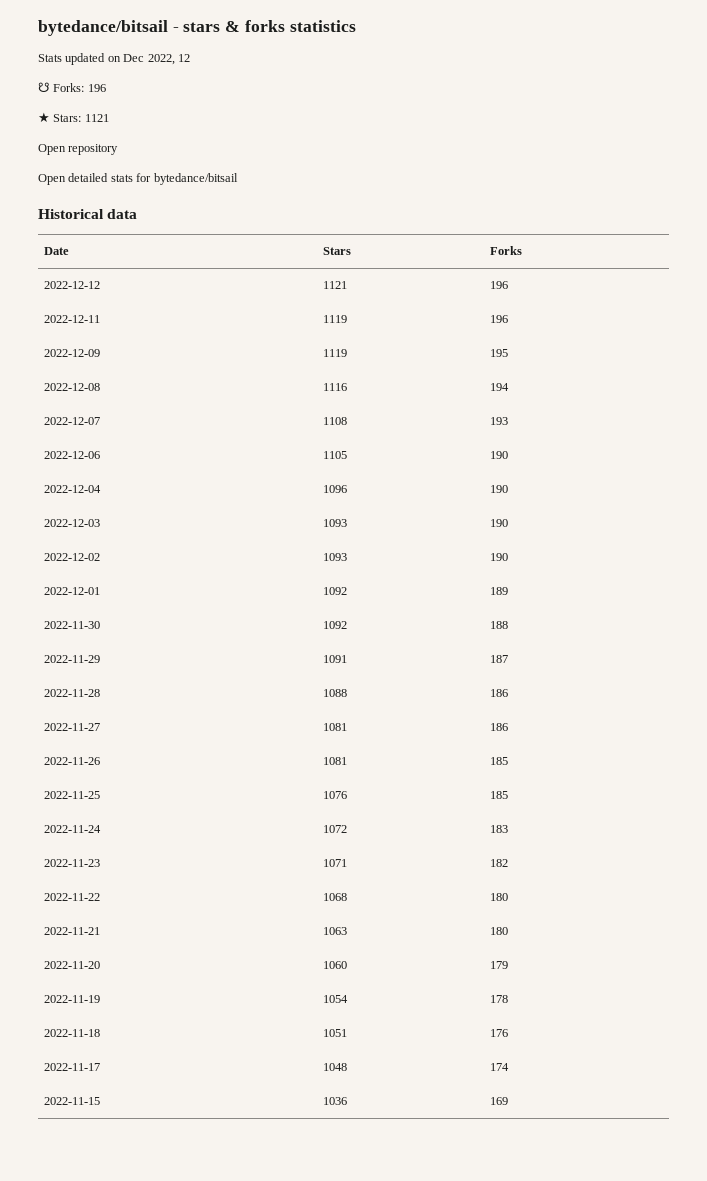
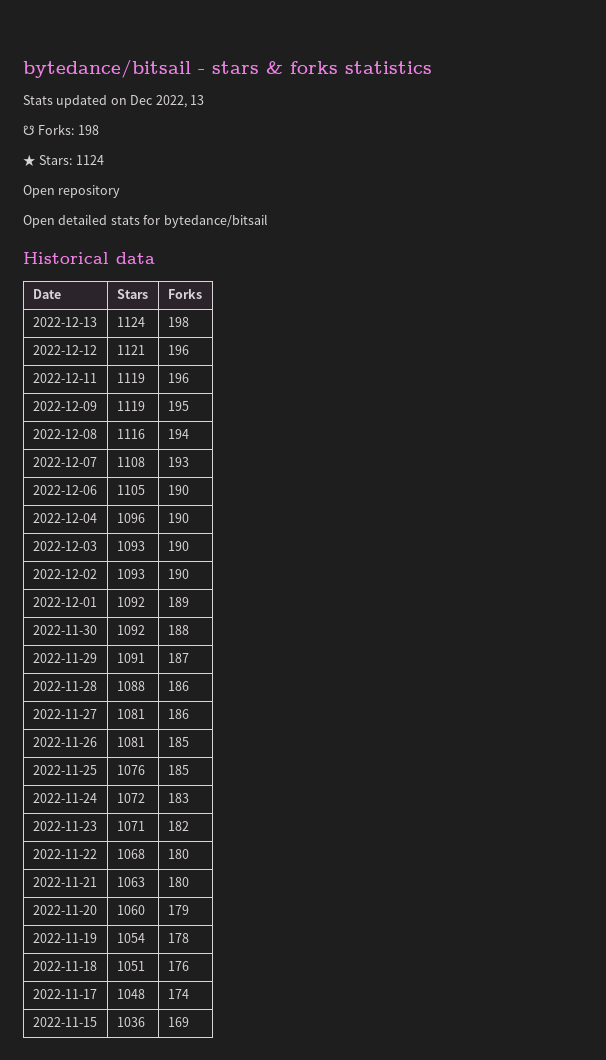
- Stats updated on Dec 2022, 12
+ Stats updated on Dec 2022, 13
- ☋ Forks: 196
+ ☋ Forks: 198
- ★ Stars: 1121
+ ★ Stars: 1124
+ 2022-12-13 | 1124 | 198

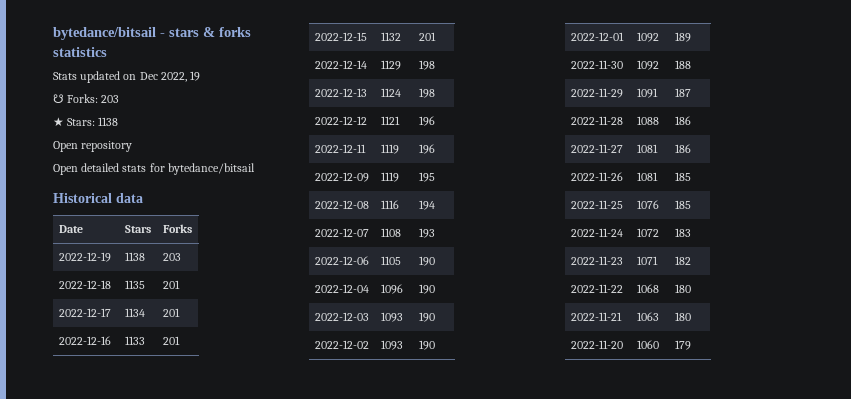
- Stats updated on Dec 2022, 13
+ Stats updated on Dec 2022, 19
- ☋ Forks: 198
+ ☋ Forks: 203
- ★ Stars: 1124
+ ★ Stars: 1138
+ 2022-12-19 | 1138 | 203
+ 2022-12-18 | 1135 | 201
+ 2022-12-17 | 1134 | 201
+ 2022-12-16 | 1133 | 201
+ 2022-12-15 | 1132 | 201
+ 2022-12-14 | 1129 | 198
- 2022-11-19 | 1054 | 178
- 2022-11-18 | 1051 | 176
- 2022-11-17 | 1048 | 174
- 2022-11-15 | 1036 | 169

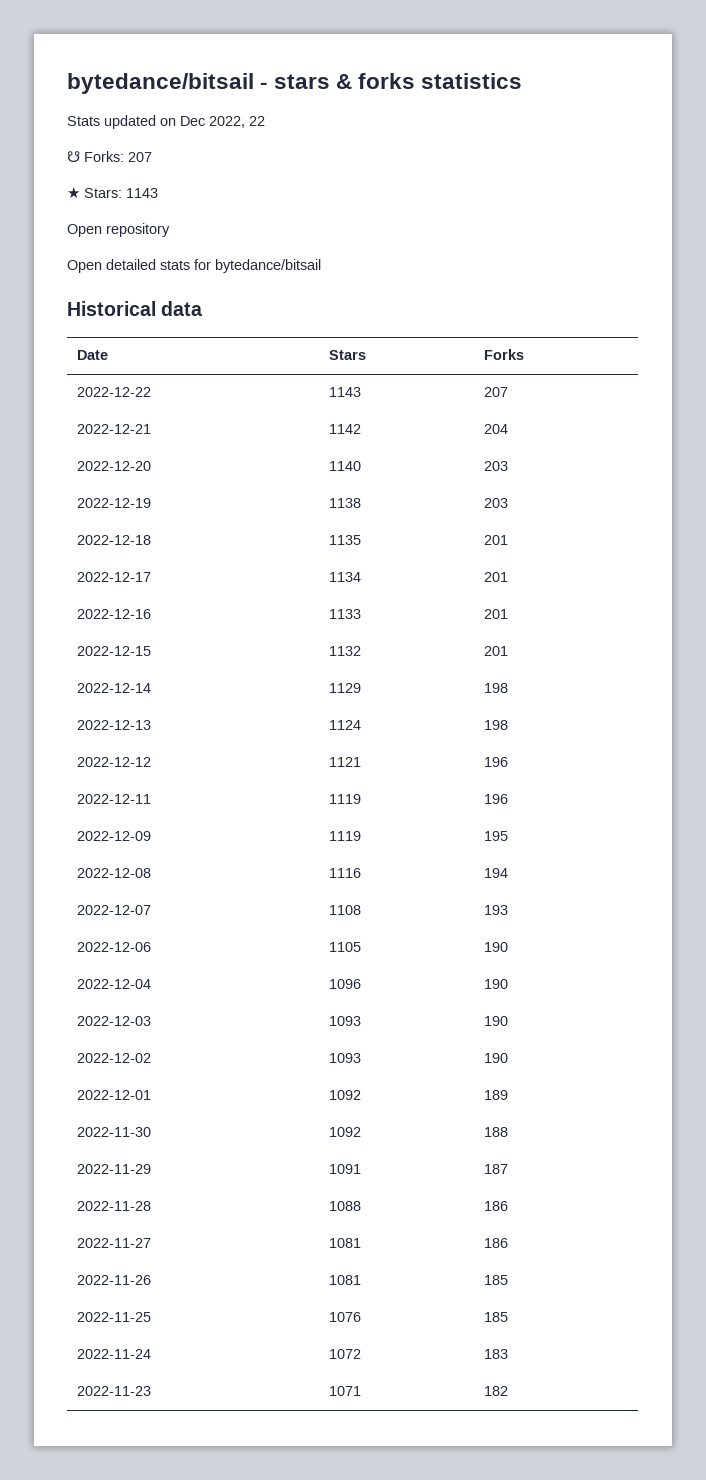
- Stats updated on Dec 2022, 19
+ Stats updated on Dec 2022, 22
- ☋ Forks: 203
+ ☋ Forks: 207
- ★ Stars: 1138
+ ★ Stars: 1143
+ 2022-12-22 | 1143 | 207
+ 2022-12-21 | 1142 | 204
+ 2022-12-20 | 1140 | 203
- 2022-11-22 | 1068 | 180
- 2022-11-21 | 1063 | 180
- 2022-11-20 | 1060 | 179

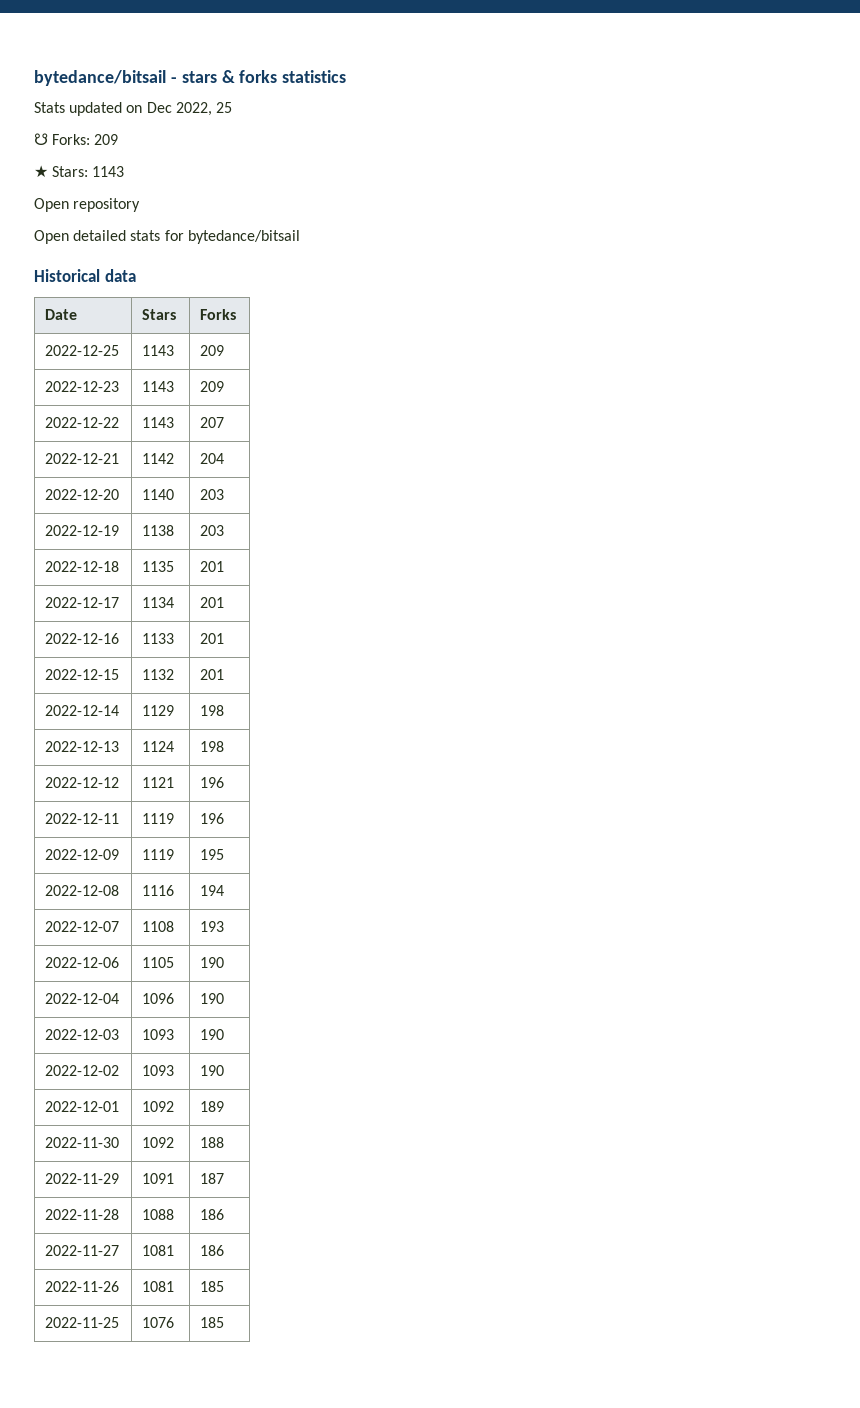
- Stats updated on Dec 2022, 22
+ Stats updated on Dec 2022, 25
- ☋ Forks: 207
+ ☋ Forks: 209
+ 2022-12-25 | 1143 | 209
+ 2022-12-23 | 1143 | 209
- 2022-11-24 | 1072 | 183
- 2022-11-23 | 1071 | 182

